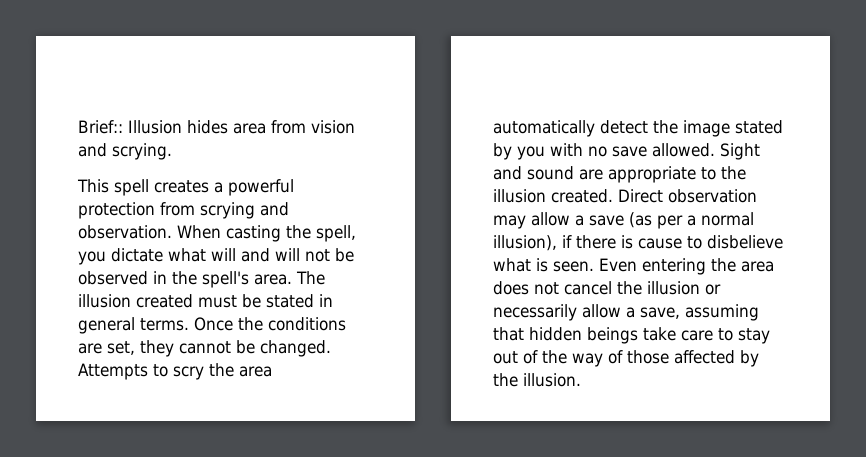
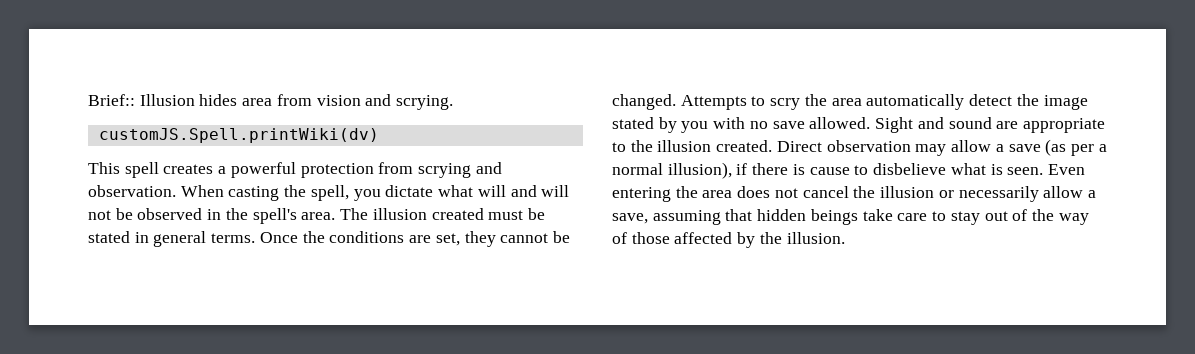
+ customJS.Spell.printWiki(dv)

